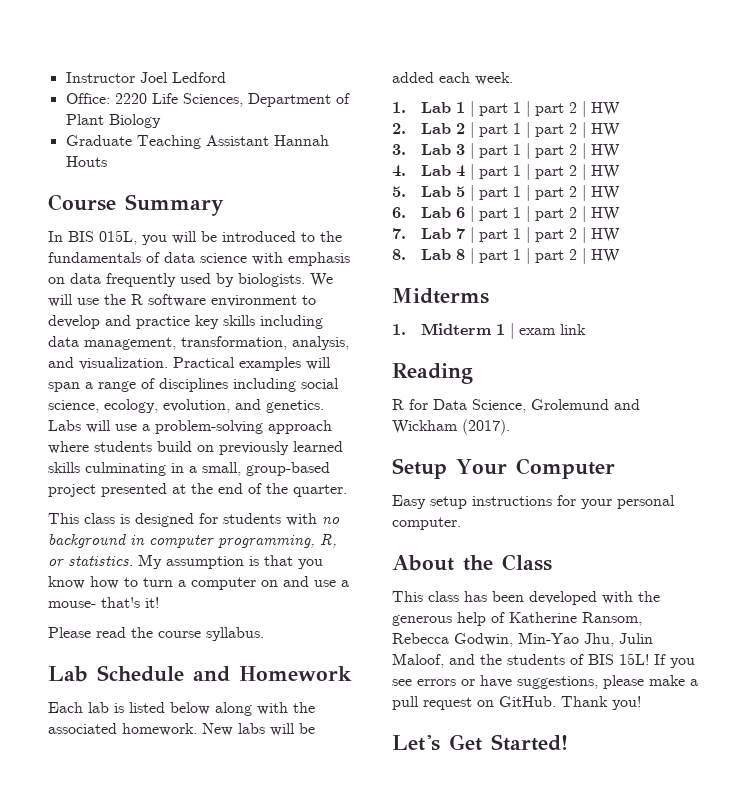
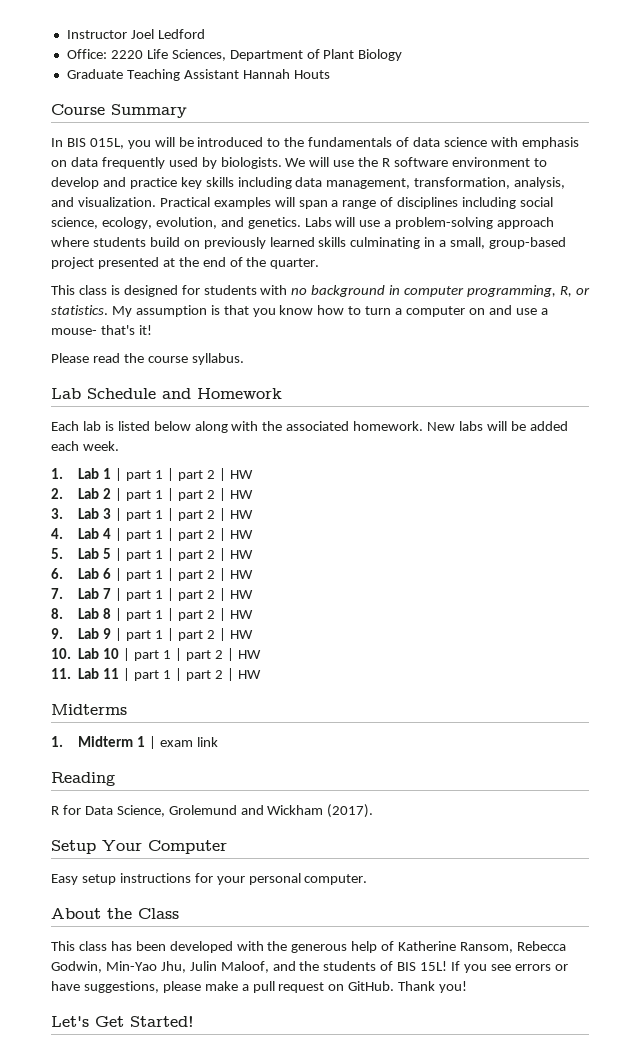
+ 9. Lab 9 | part 1 | part 2 | HW
+ 10. Lab 10 | part 1 | part 2 | HW
+ 11. Lab 11 | part 1 | part 2 | HW

